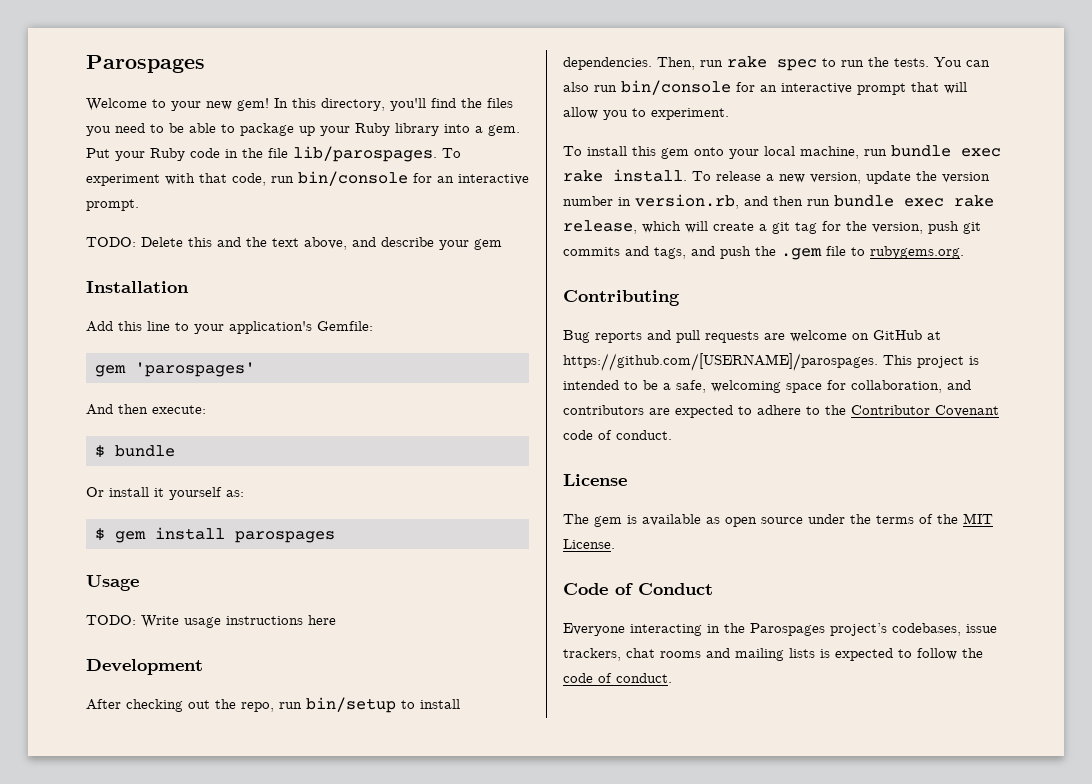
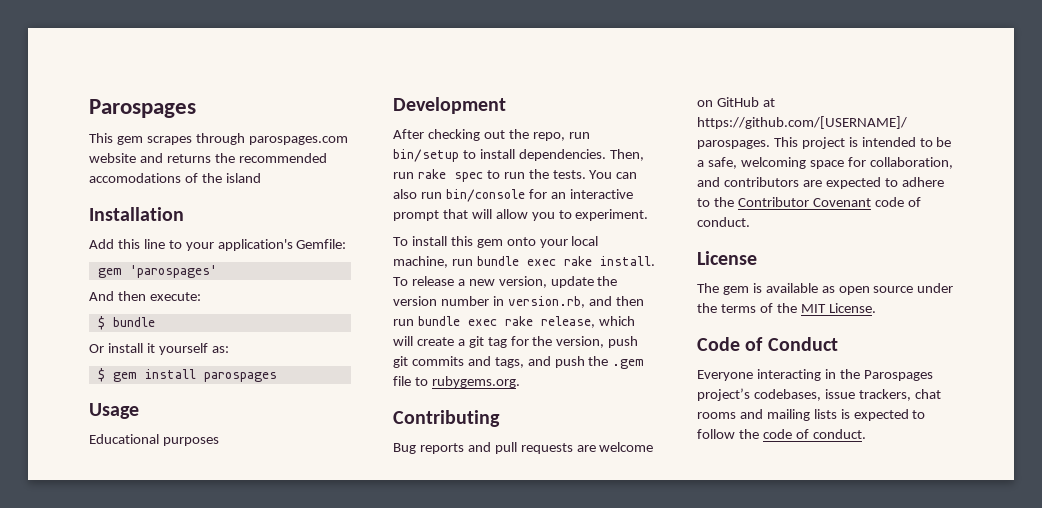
- Welcome to your new gem! In this directory, you'll find the files you need to be able to package up your Ruby library into a gem. Put your Ruby code in the file lib/parospages. To experiment with that code, run bin/console for an interactive prompt.
- TODO: Delete this and the text above, and describe your gem
+ This gem scrapes through parospages.com website and returns the recommended accomodations of the island
- TODO: Write usage instructions here
+ Educational purposes

